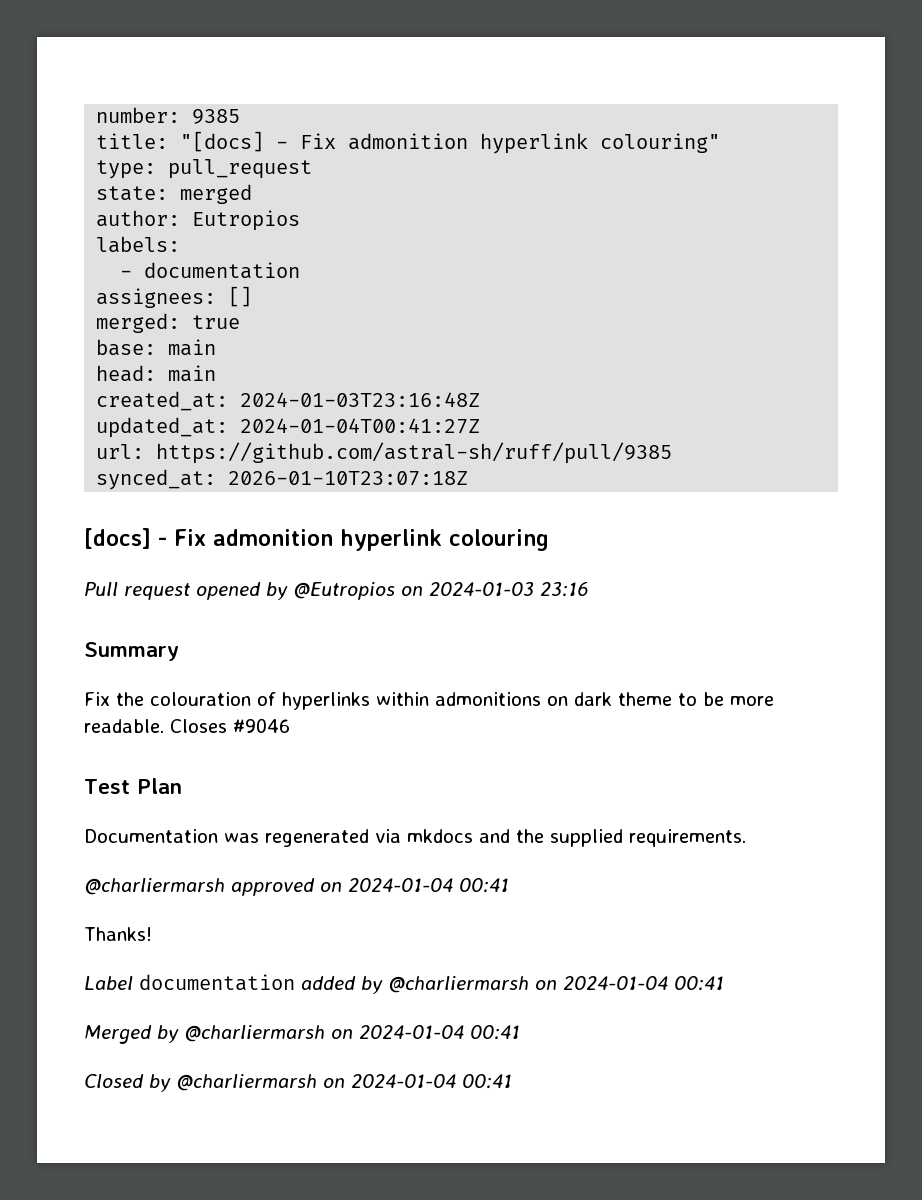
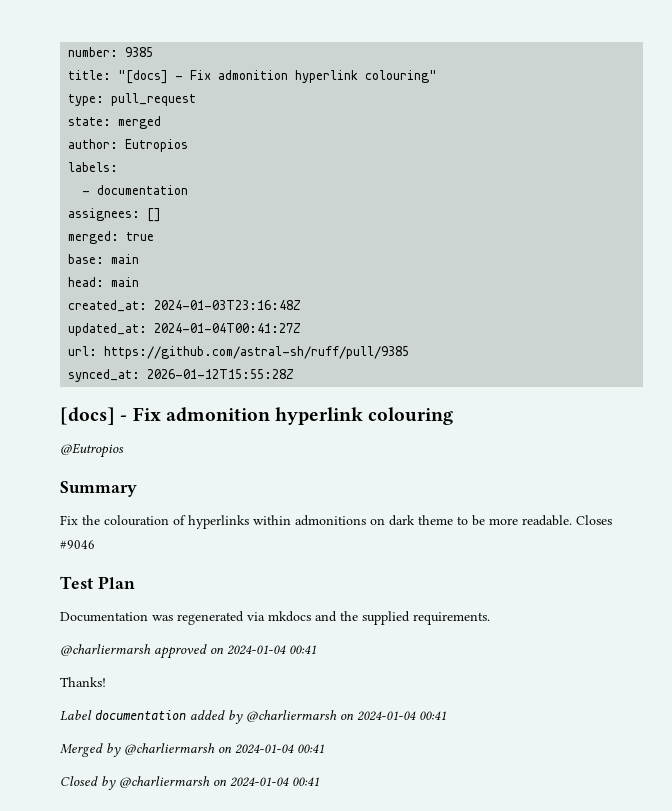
- synced_at: 2026-01-10T23:07:18Z
+ synced_at: 2026-01-12T15:55:28Z
- Pull request opened by @Eutropios on 2024-01-03 23:16
+ @Eutropios

